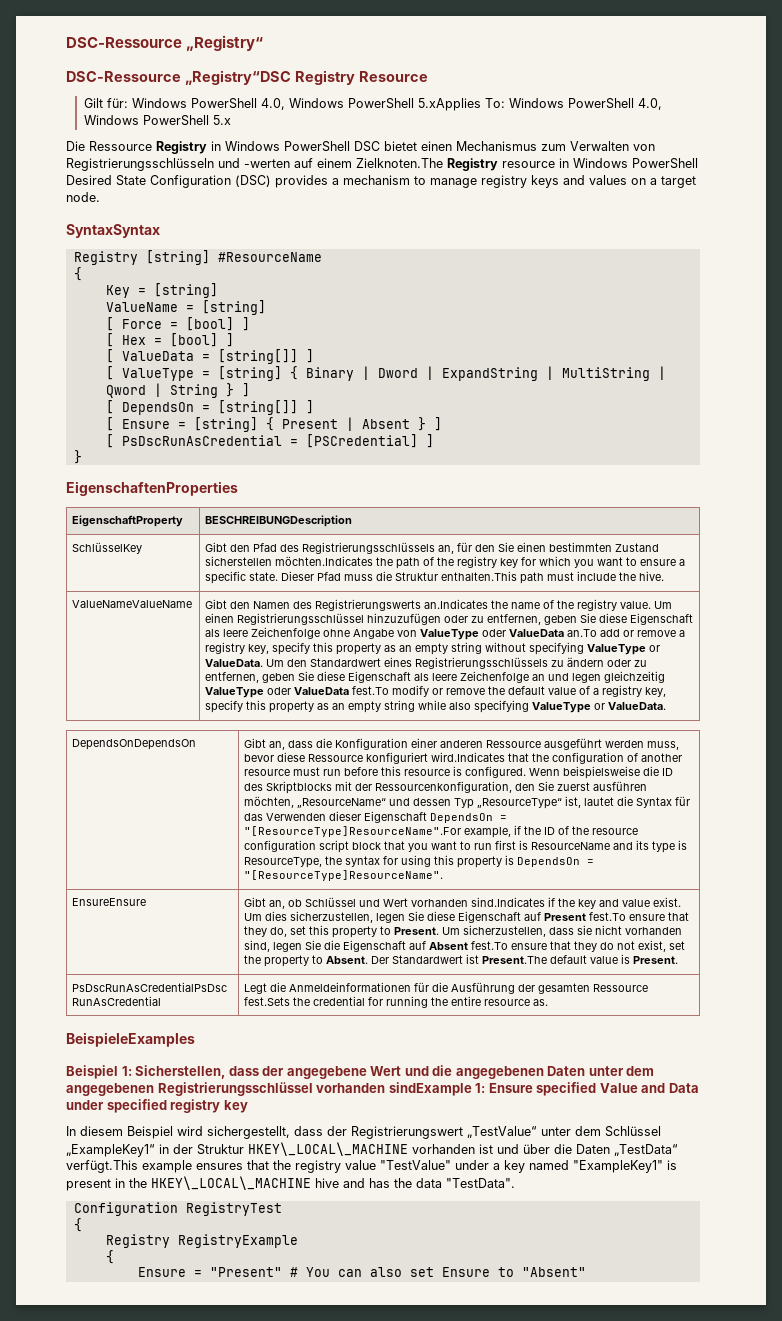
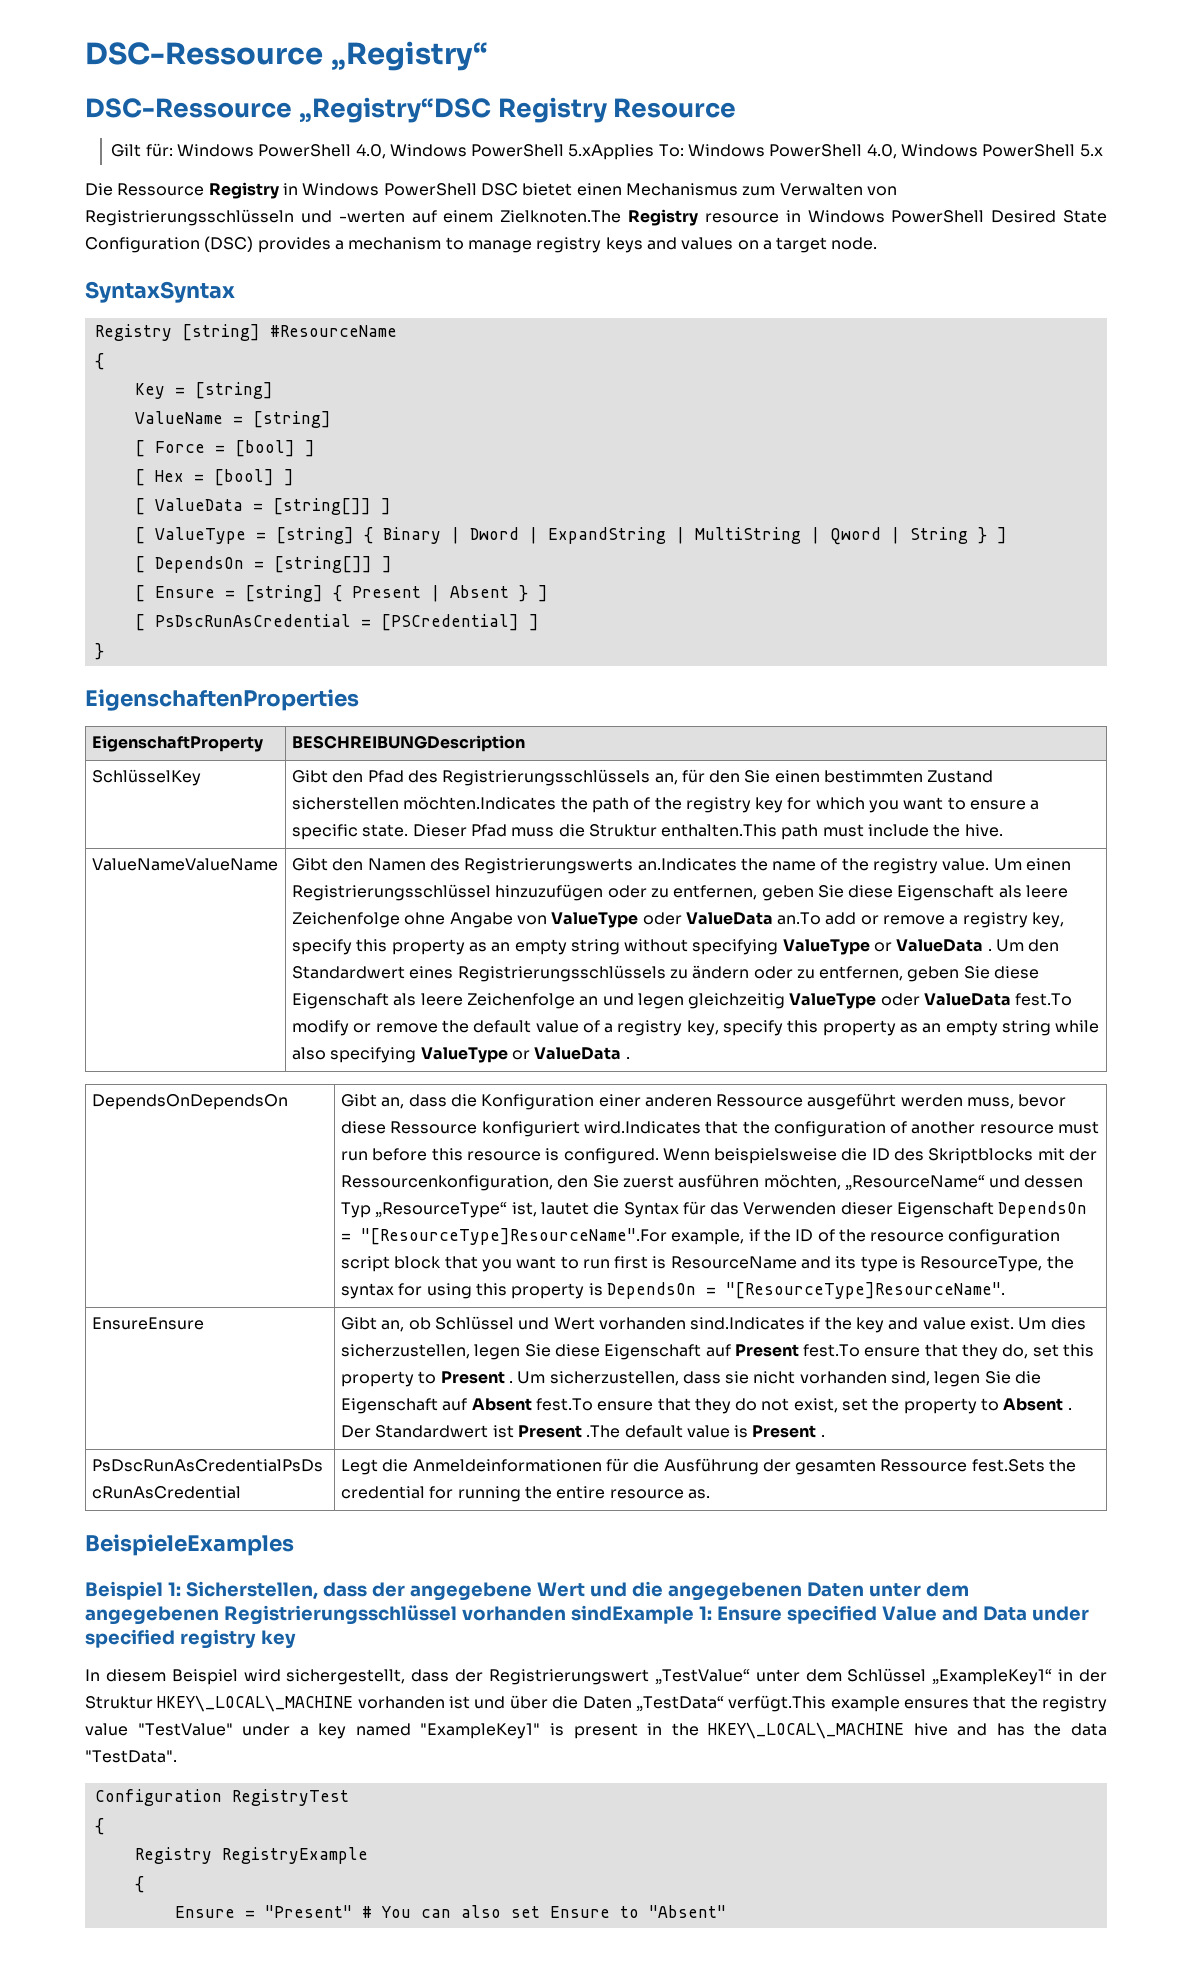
- Um einen Registrierungsschlüssel hinzuzufügen oder zu entfernen, geben Sie diese Eigenschaft als leere Zeichenfolge ohne Angabe von ValueType oder ValueData an.To add or remove a registry key, specify this property as an empty string without specifying ValueType or ValueData.
+ Um einen Registrierungsschlüssel hinzuzufügen oder zu entfernen, geben Sie diese Eigenschaft als leere Zeichenfolge ohne Angabe von ValueType oder ValueData an.To add or remove a registry key, specify this property as an empty string without specifying ValueType or ValueData .
- Um den Standardwert eines Registrierungsschlüssels zu ändern oder zu entfernen, geben Sie diese Eigenschaft als leere Zeichenfolge an und legen gleichzeitig ValueType oder ValueData fest.To modify or remove the default value of a registry key, specify this property as an empty string while also specifying ValueType or ValueData.
+ Um den Standardwert eines Registrierungsschlüssels zu ändern oder zu entfernen, geben Sie diese Eigenschaft als leere Zeichenfolge an und legen gleichzeitig ValueType oder ValueData fest.To modify or remove the default value of a registry key, specify this property as an empty string while also specifying ValueType or ValueData .
- Um dies sicherzustellen, legen Sie diese Eigenschaft auf Present fest.To ensure that they do, set this property to Present.
+ Um dies sicherzustellen, legen Sie diese Eigenschaft auf Present fest.To ensure that they do, set this property to Present .
- Um sicherzustellen, dass sie nicht vorhanden sind, legen Sie die Eigenschaft auf Absent fest.To ensure that they do not exist, set the property to Absent.
+ Um sicherzustellen, dass sie nicht vorhanden sind, legen Sie die Eigenschaft auf Absent fest.To ensure that they do not exist, set the property to Absent .
- Der Standardwert ist Present.The default value is Present.
+ Der Standardwert ist Present .The default value is Present .

